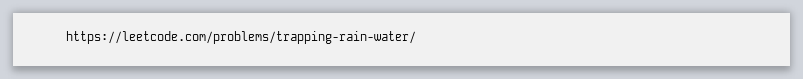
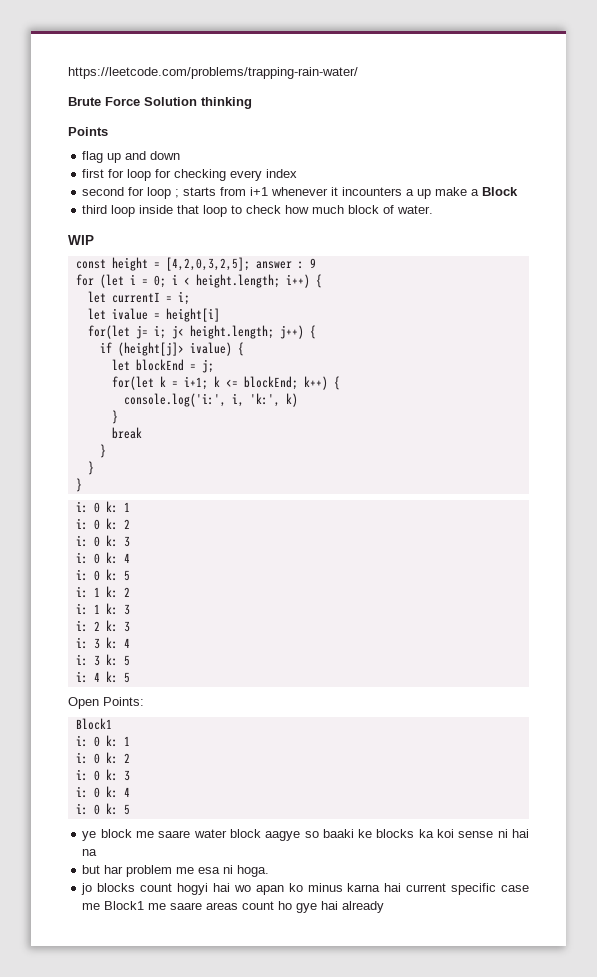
+ Brute Force Solution thinking
+ Points
+ flag up and down
+ first for loop for checking every index
+ second for loop ; starts from i+1 whenever it incounters a up make a Block
+ third loop inside that loop to check how much block of water.
+ WIP
+ const height = [4,2,0,3,2,5]; answer : 9
+ for (let i = 0; i < height.length; i++) {
+ let currentI = i;
+ let ivalue = height[i]
+ for(let j= i; j< height.length; j++) {
+ if (height[j]> ivalue) {
+ let blockEnd = j;
+ for(let k = i+1; k <= blockEnd; k++) {
+ console.log('i:', i, 'k:', k)
+ }
+ break
+ }
+ }
+ }
+ i: 0 k: 1
+ i: 0 k: 2
+ i: 0 k: 3
+ i: 0 k: 4
+ i: 0 k: 5
+ i: 1 k: 2
+ i: 1 k: 3
+ i: 2 k: 3
+ i: 3 k: 4
+ i: 3 k: 5
+ i: 4 k: 5
+ Open Points:
+ Block1
+ i: 0 k: 1
+ i: 0 k: 2
+ i: 0 k: 3
+ i: 0 k: 4
+ i: 0 k: 5
+ ye block me saare water block aagye so baaki ke blocks ka koi sense ni hai na
+ but har problem me esa ni hoga.
+ jo blocks count hogyi hai wo apan ko minus karna hai current specific case me Block1 me saare areas count ho gye hai already

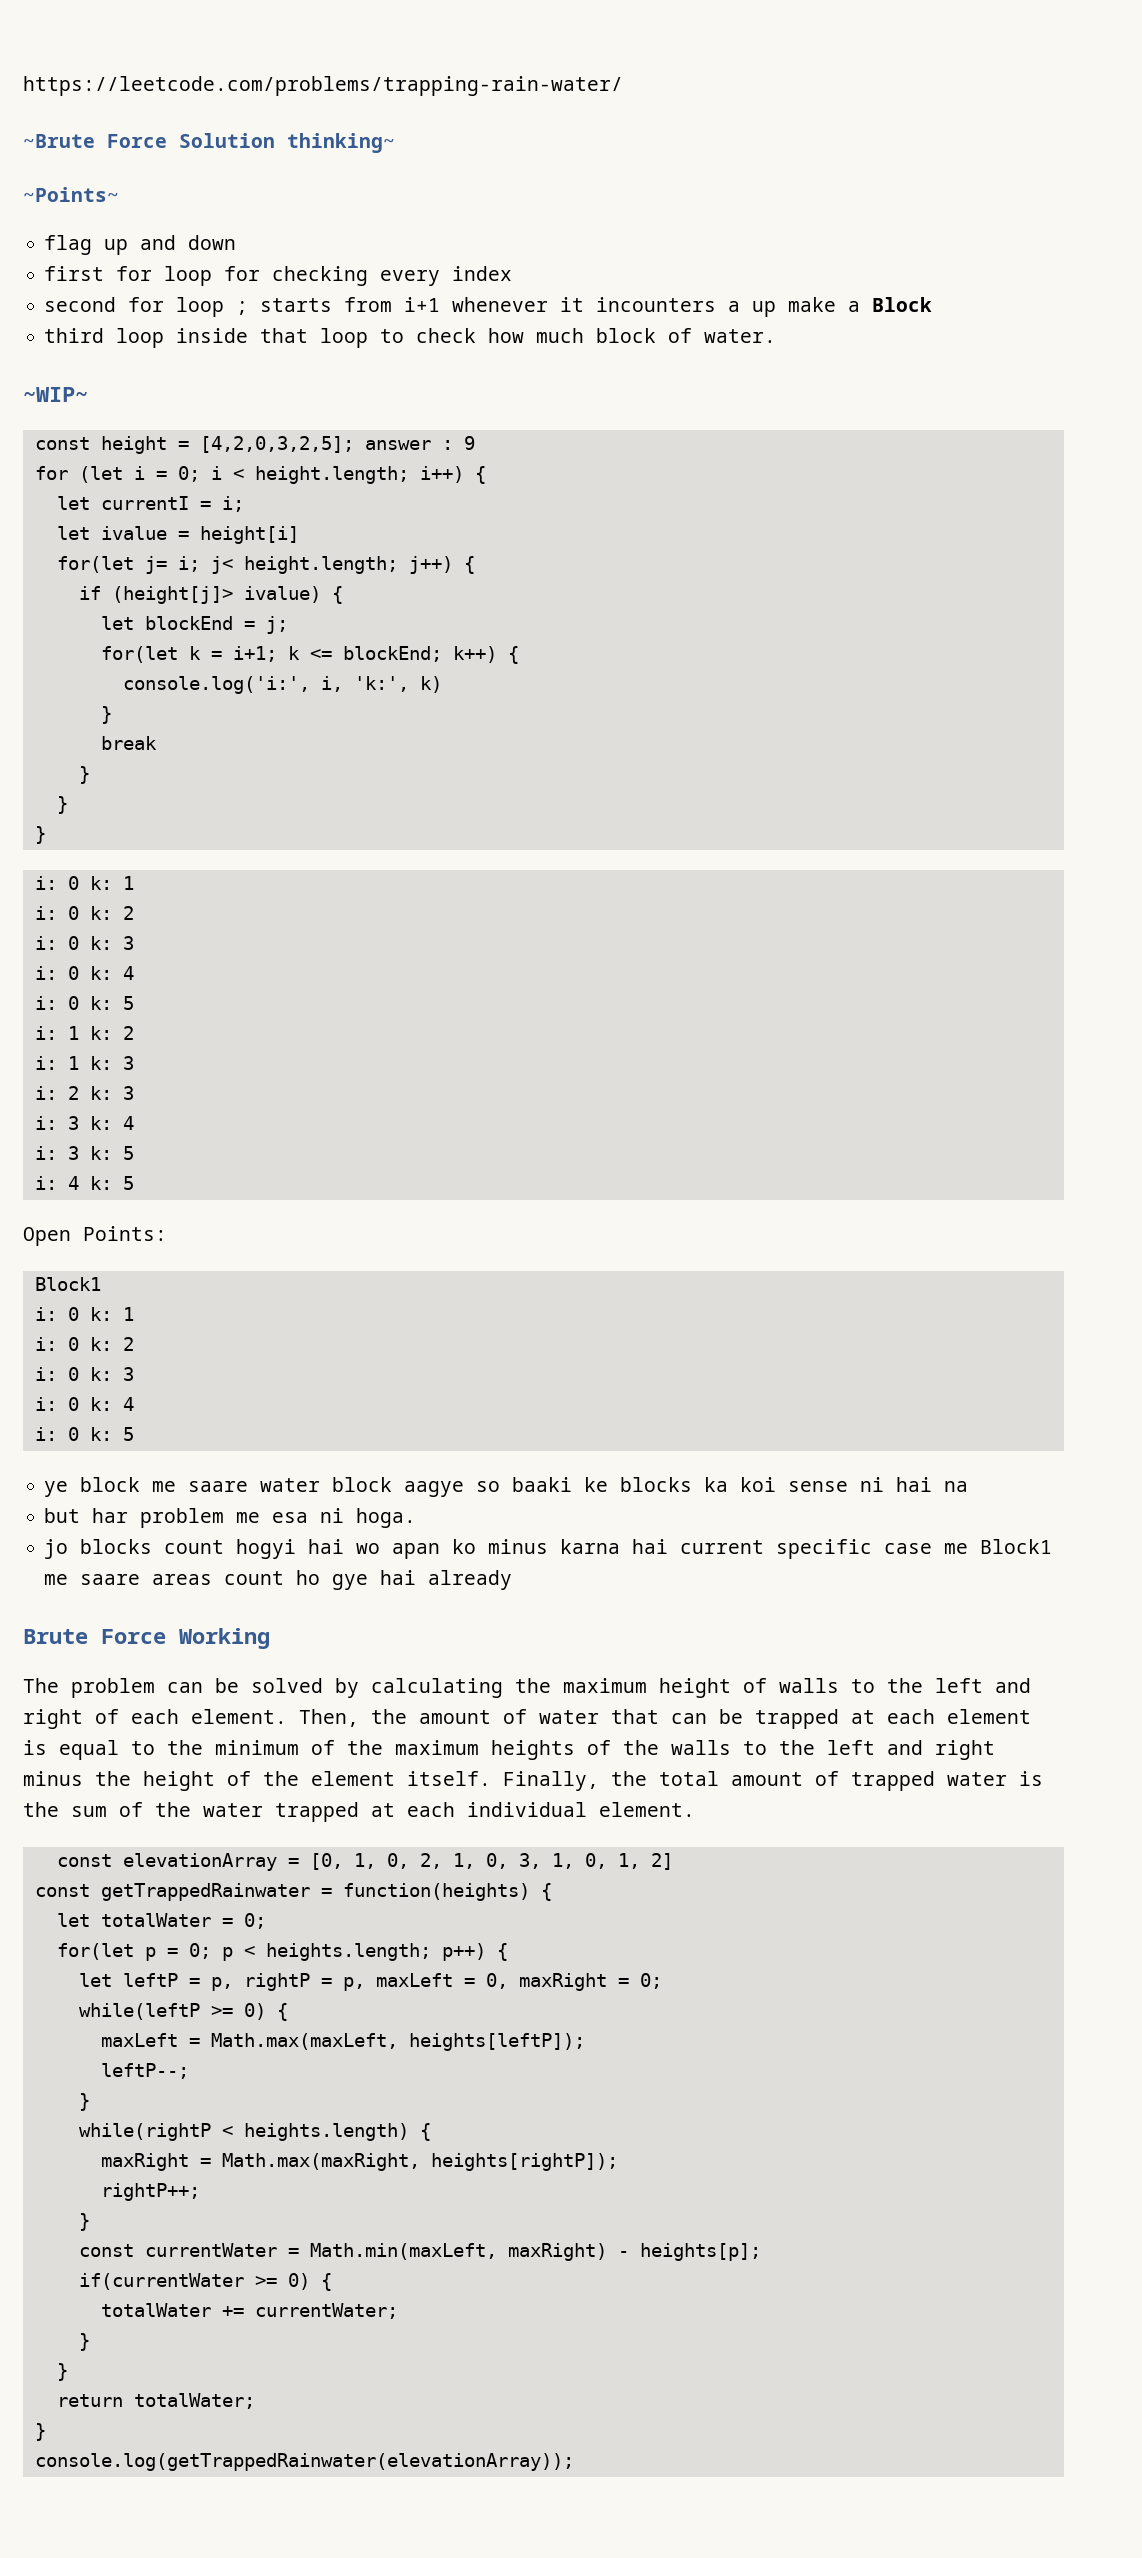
- Brute Force Solution thinking
- Points
+ ~Brute Force Solution thinking~
+ ~Points~
- WIP
+ ~WIP~
+ Brute Force Working
+ The problem can be solved by calculating the maximum height of walls to the left and right of each element. Then, the amount of water that can be trapped at each element is equal to the minimum of the maximum heights of the walls to the left and right minus the height of the element itself. Finally, the total amount of trapped water is the sum of the water trapped at each individual element.
+ const elevationArray = [0, 1, 0, 2, 1, 0, 3, 1, 0, 1, 2]
+ const getTrappedRainwater = function(heights) {
+ let totalWater = 0;
+ for(let p = 0; p < heights.length; p++) {
+ let leftP = p, rightP = p, maxLeft = 0, maxRight = 0;
+ while(leftP >= 0) {
+ maxLeft = Math.max(maxLeft, heights[leftP]);
+ leftP--;
+ }
+ while(rightP < heights.length) {
+ maxRight = Math.max(maxRight, heights[rightP]);
+ rightP++;
+ }
+ const currentWater = Math.min(maxLeft, maxRight) - heights[p];
+ if(currentWater >= 0) {
+ totalWater += currentWater;
+ }
+ }
+ return totalWater;
+ }
+ console.log(getTrappedRainwater(elevationArray));

